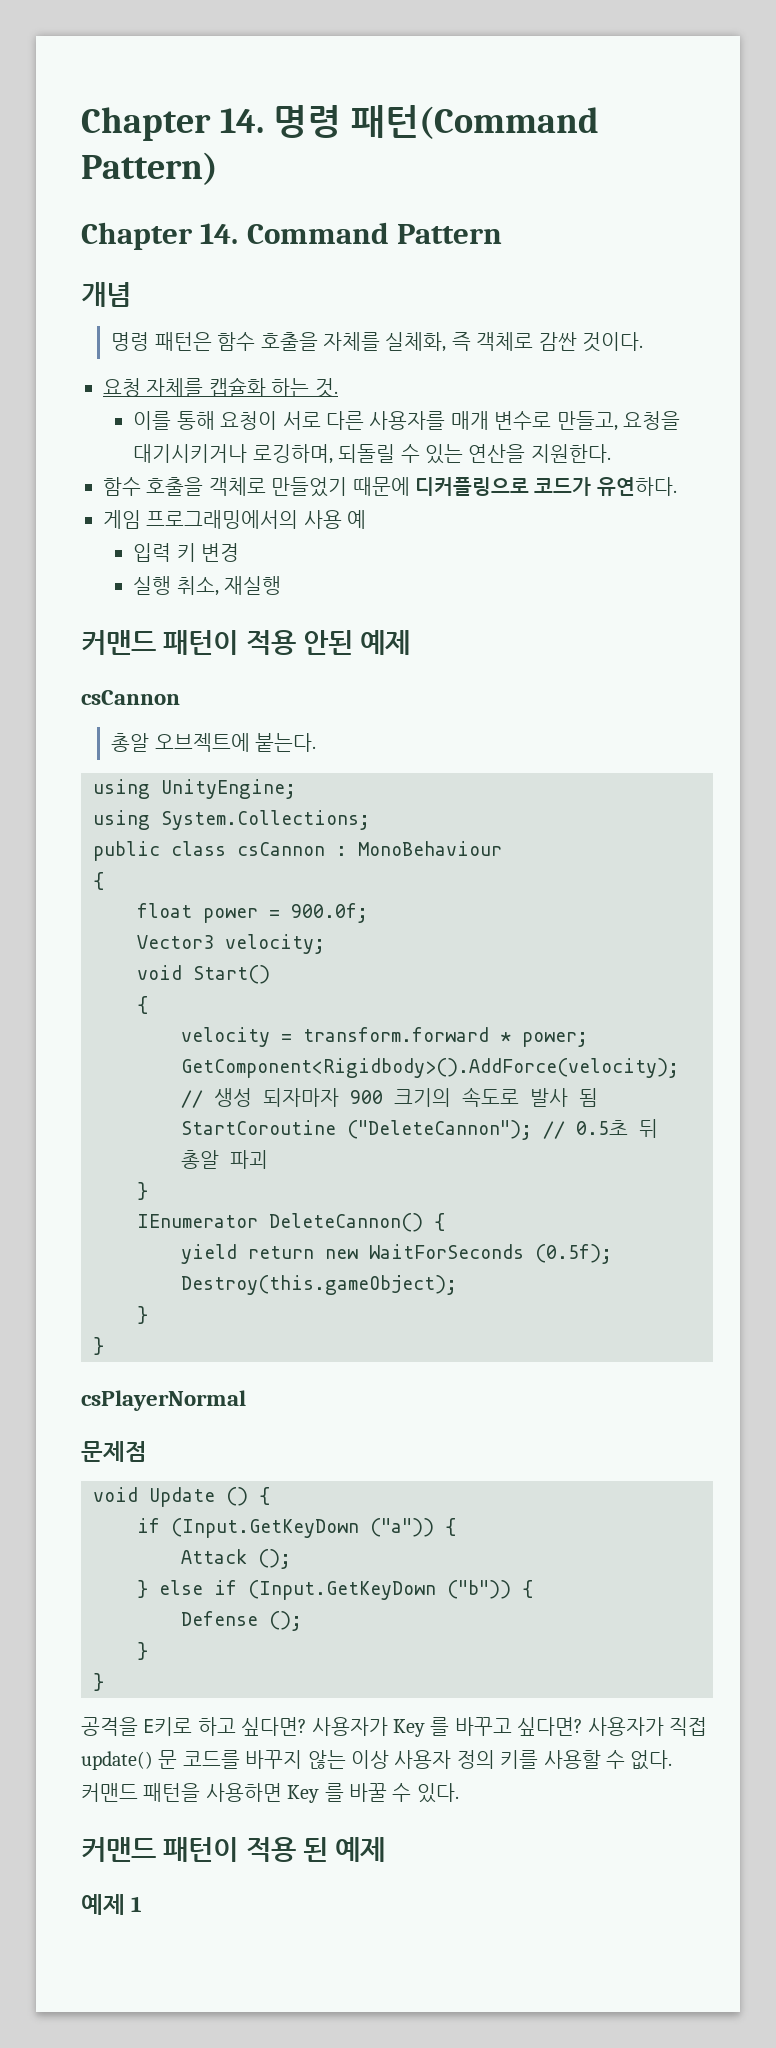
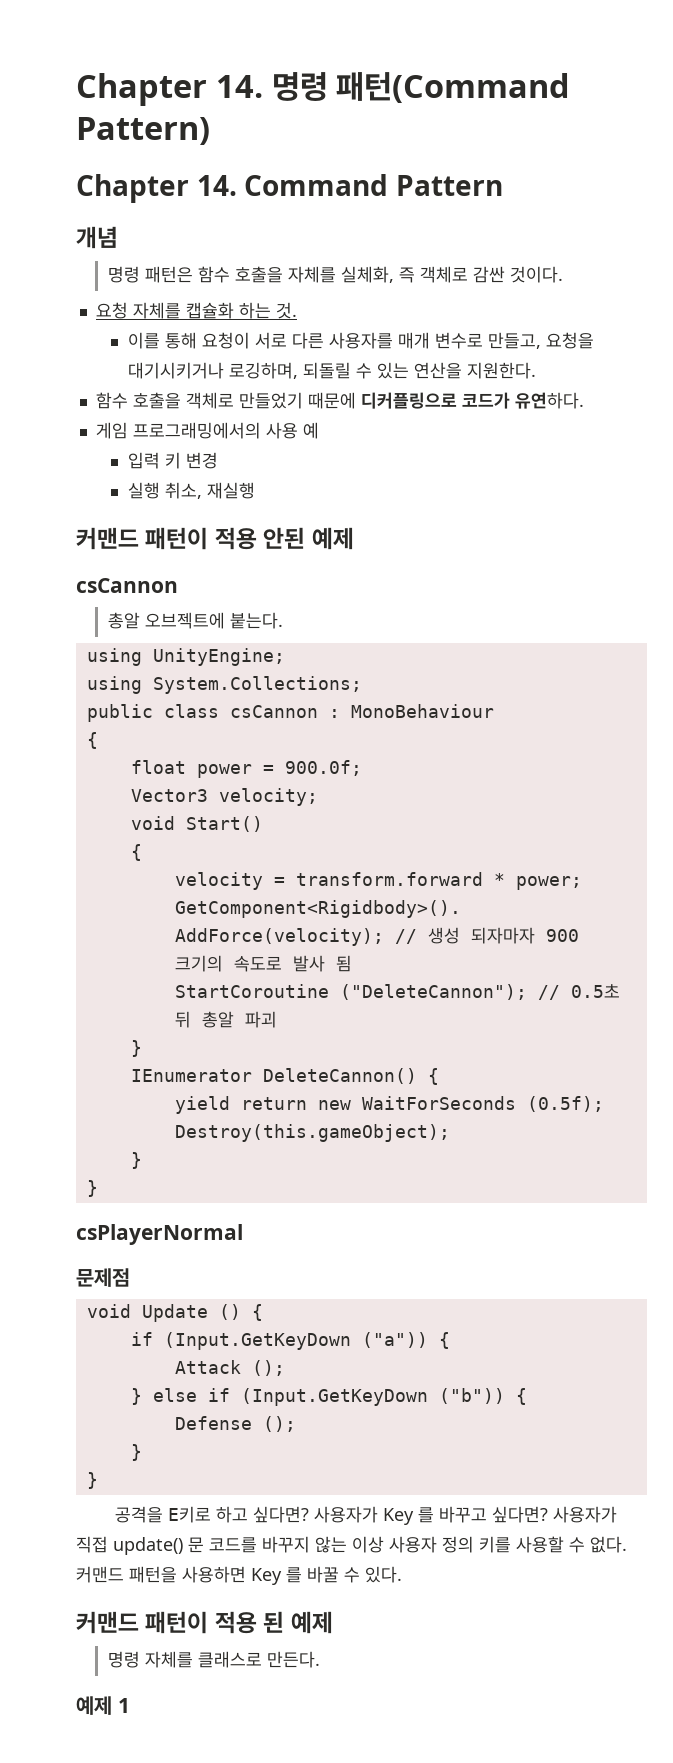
+ 명령 자체를 클래스로 만든다.

